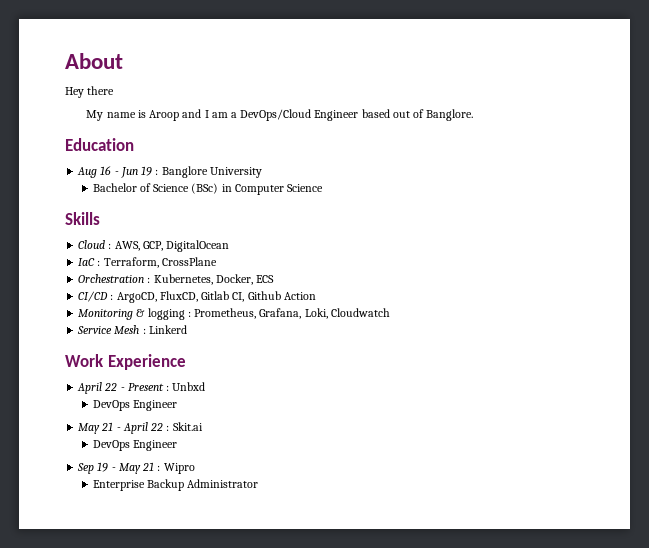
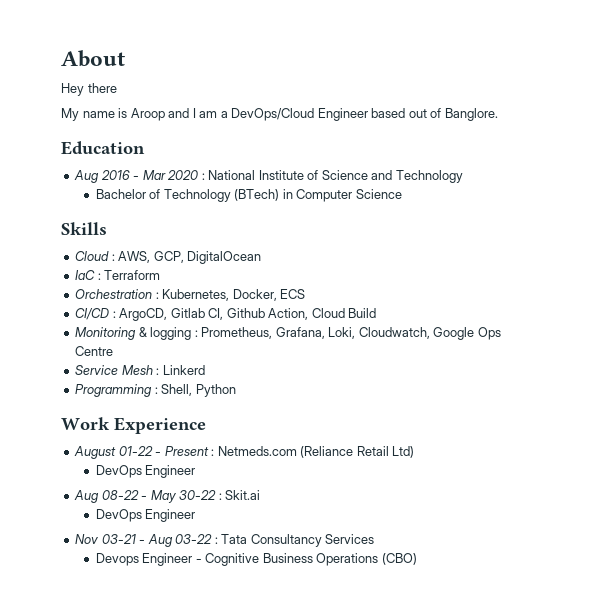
- Aug 16 - Jun 19 : Banglore University
+ Aug 2016 - Mar 2020 : National Institute of Science and Technology
- Bachelor of Science (BSc) in Computer Science
+ Bachelor of Technology (BTech) in Computer Science
- IaC : Terraform, CrossPlane
+ IaC : Terraform
- CI/CD : ArgoCD, FluxCD, Gitlab CI, Github Action
+ CI/CD : ArgoCD, Gitlab CI, Github Action, Cloud Build
- Monitoring & logging : Prometheus, Grafana, Loki, Cloudwatch
+ Monitoring & logging : Prometheus, Grafana, Loki, Cloudwatch, Google Ops Centre
+ Programming : Shell, Python
- April 22 - Present : Unbxd
+ August 01-22 - Present : Netmeds.com (Reliance Retail Ltd)
  DevOps Engineer
- May 21 - April 22 : Skit.ai
+ Aug 08-22 - May 30-22 : Skit.ai
  DevOps Engineer
- Sep 19 - May 21 : Wipro
- Enterprise Backup Administrator
+ Nov 03-21 - Aug 03-22 : Tata Consultancy Services
+ Devops Engineer - Cognitive Business Operations (CBO)

